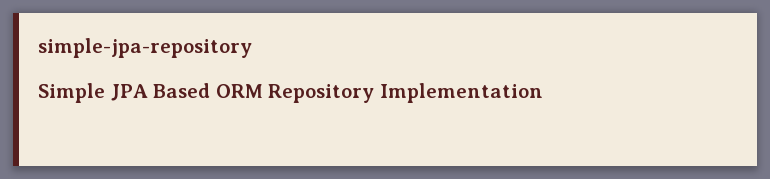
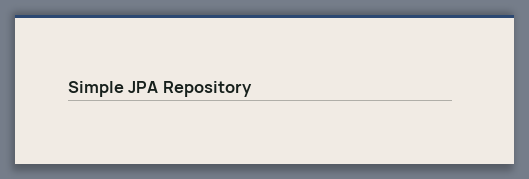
- simple-jpa-repository
- Simple JPA Based ORM Repository Implementation
+ Simple JPA Repository

